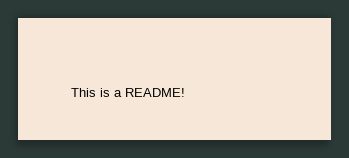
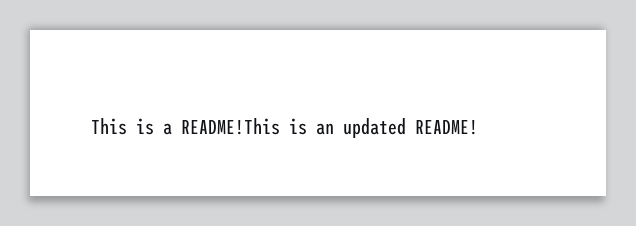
- This is a README!
+ This is a README!This is an updated README!

